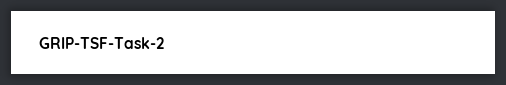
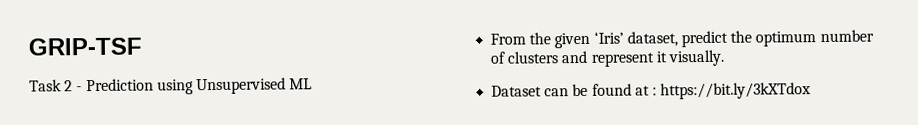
- GRIP-TSF-Task-2
+ GRIP-TSF
+ Task 2 - Prediction using Unsupervised ML
+ From the given ‘Iris’ dataset, predict the optimum number of clusters and represent it visually.
+ Dataset can be found at : https://bit.ly/3kXTdox

